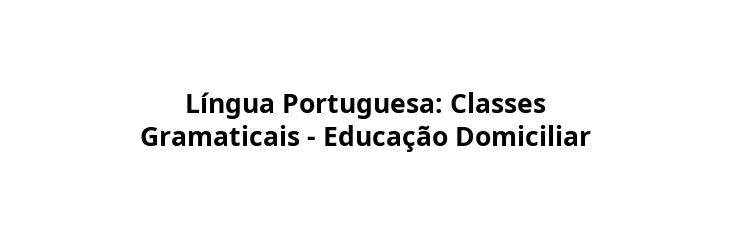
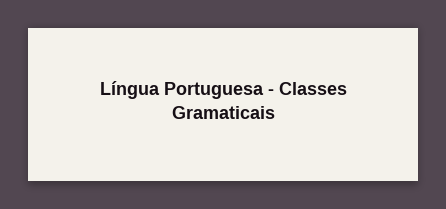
- Língua Portuguesa: Classes Gramaticais - Educação Domiciliar
+ Língua Portuguesa - Classes Gramaticais

